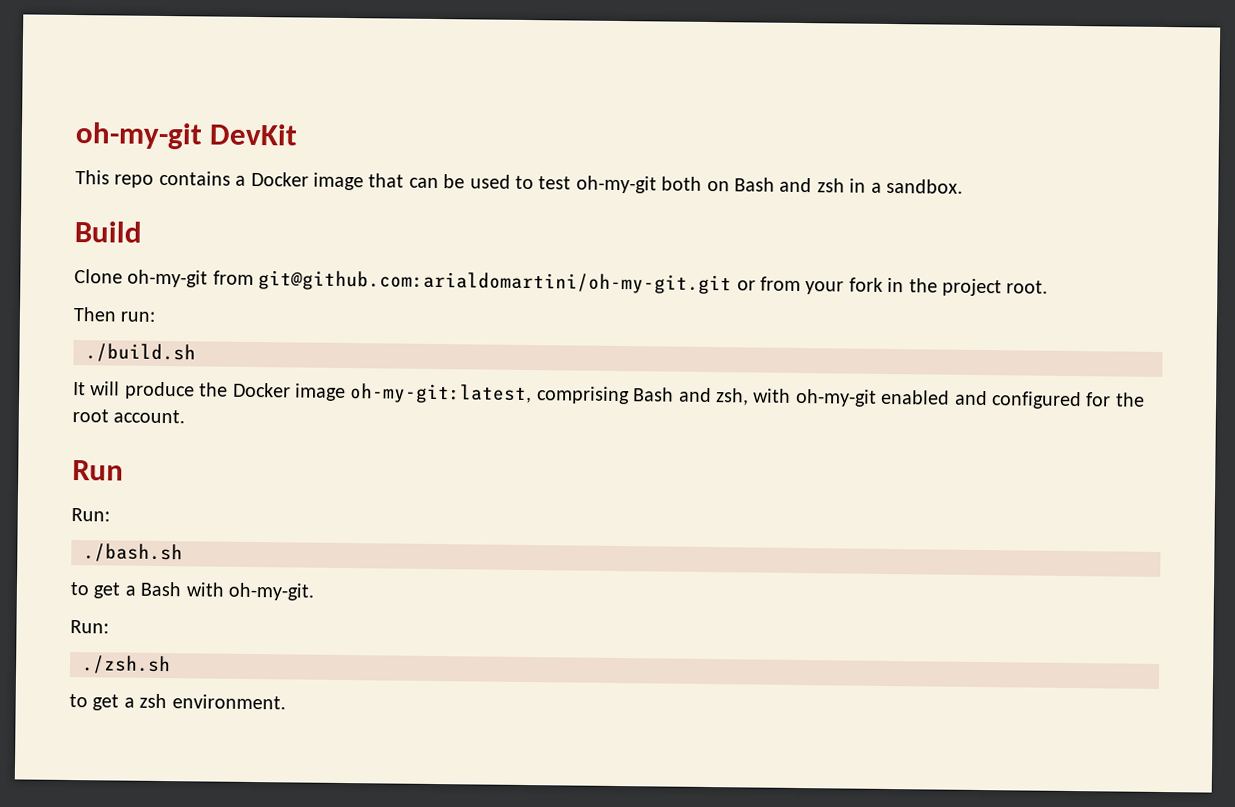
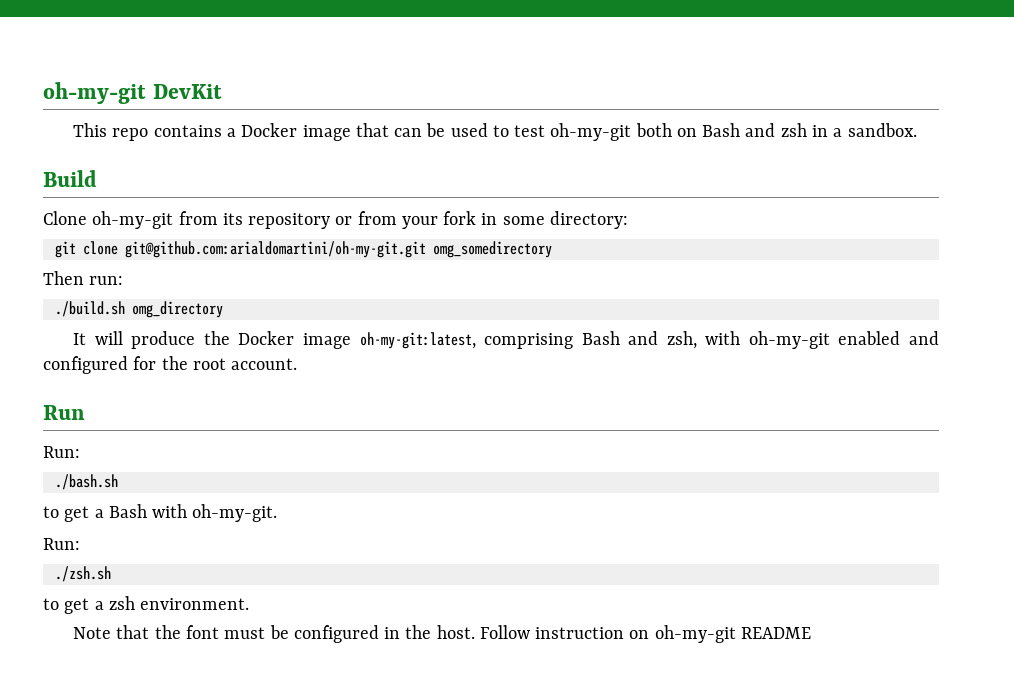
- Clone oh-my-git from git@github.com:arialdomartini/oh-my-git.git or from your fork in the project root.
+ Clone oh-my-git from its repository or from your fork in some directory:
+ git clone git@github.com:arialdomartini/oh-my-git.git omg_somedirectory
- ./build.sh
+ ./build.sh omg_directory
+ Note that the font must be configured in the host. Follow instruction on oh-my-git README

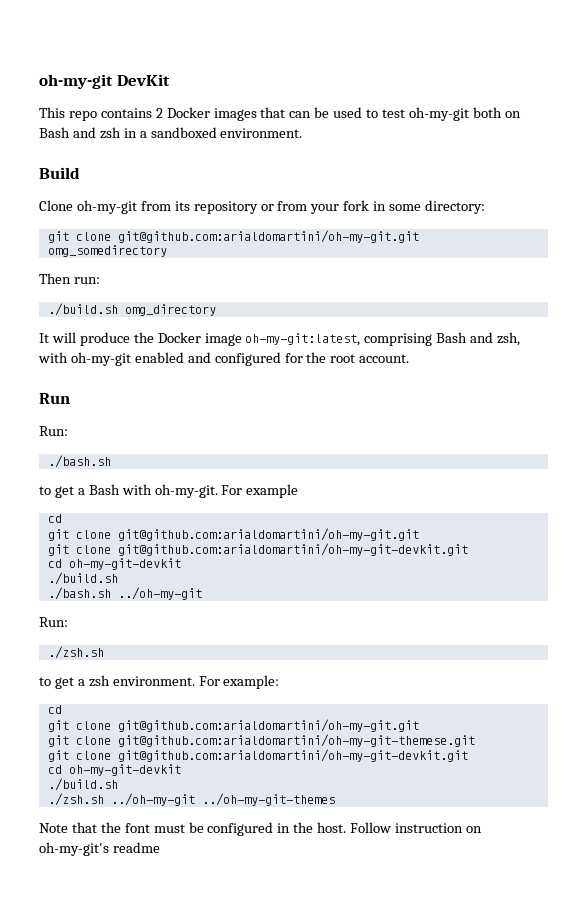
- This repo contains a Docker image that can be used to test oh-my-git both on Bash and zsh in a sandbox.
+ This repo contains 2 Docker images that can be used to test oh-my-git both on Bash and zsh in a sandboxed environment.
+ For example
+ cd
+ git clone git@github.com:arialdomartini/oh-my-git.git
+ git clone git@github.com:arialdomartini/oh-my-git-devkit.git
+ cd oh-my-git-devkit
+ ./build.sh
+ ./bash.sh ../oh-my-git
+ For example:
+ cd
+ git clone git@github.com:arialdomartini/oh-my-git.git
+ git clone git@github.com:arialdomartini/oh-my-git-themese.git
+ git clone git@github.com:arialdomartini/oh-my-git-devkit.git
+ cd oh-my-git-devkit
+ ./build.sh
+ ./zsh.sh ../oh-my-git ../oh-my-git-themes
- Follow instruction on oh-my-git README
+ Follow instruction on oh-my-git's readme

